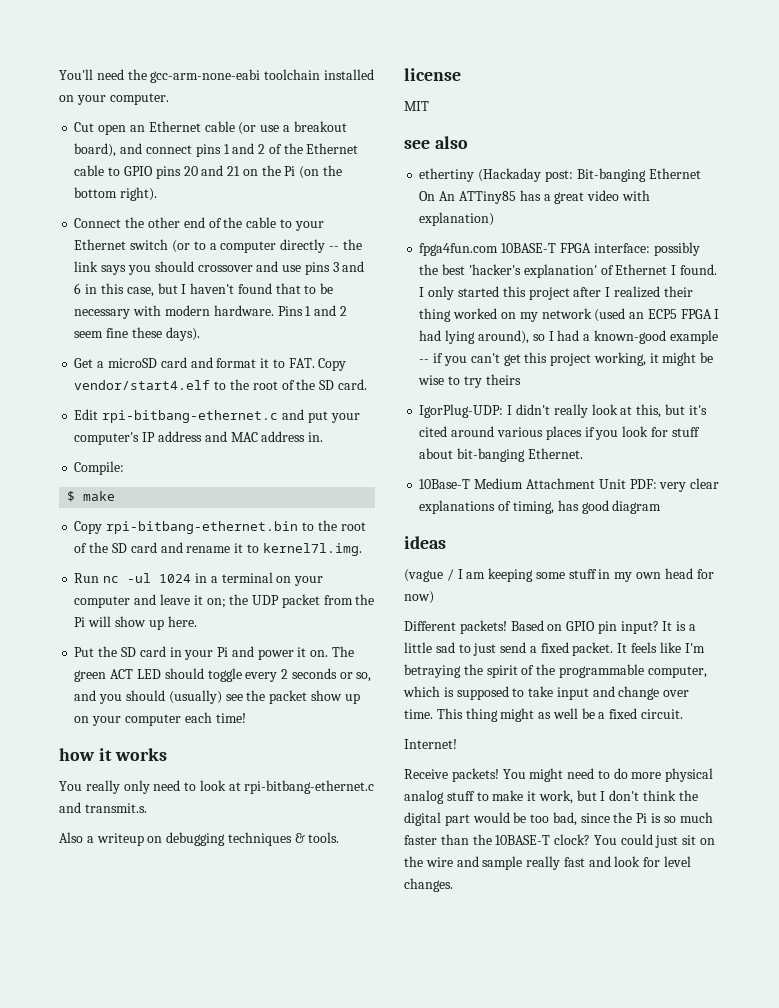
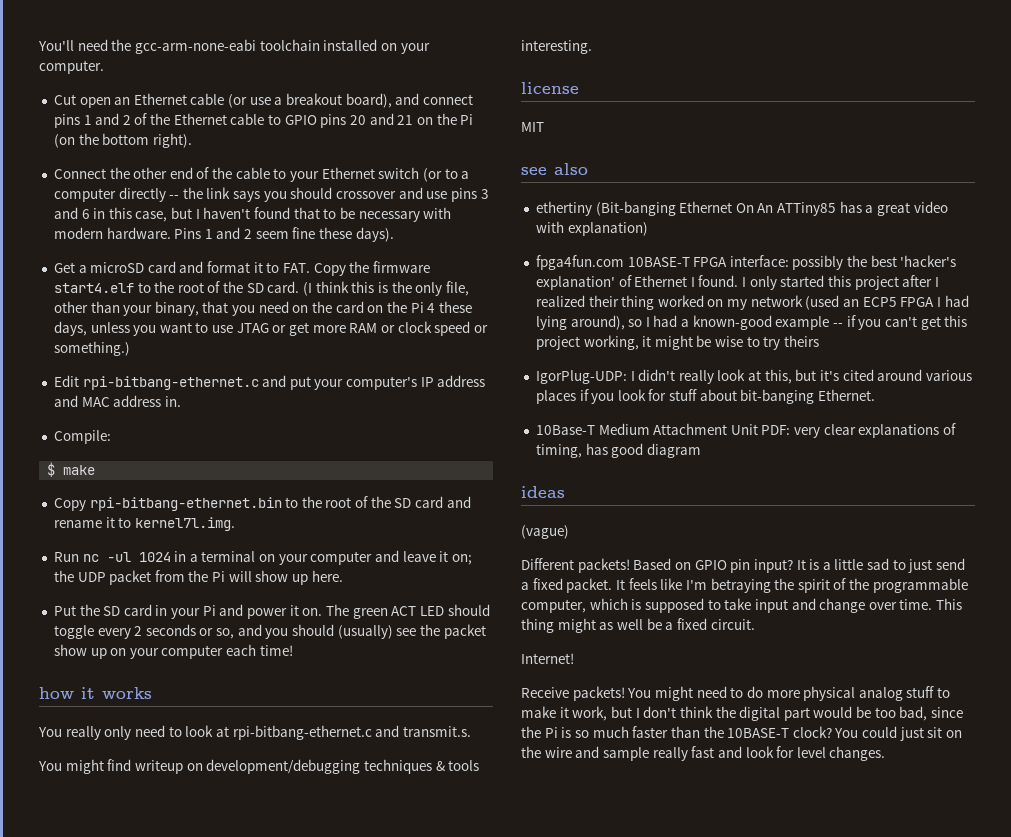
- Get a microSD card and format it to FAT. Copy vendor/start4.elf to the root of the SD card.
+ Get a microSD card and format it to FAT. Copy the firmware start4.elf to the root of the SD card. (I think this is the only file, other than your binary, that you need on the card on the Pi 4 these days, unless you want to use JTAG or get more RAM or clock speed or something.)
- Also a writeup on debugging techniques & tools.
+ You might find writeup on development/debugging techniques & tools interesting.
- ethertiny (Hackaday post: Bit-banging Ethernet On An ATTiny85 has a great video with explanation)
+ ethertiny (Bit-banging Ethernet On An ATTiny85 has a great video with explanation)
- (vague / I am keeping some stuff in my own head for now)
+ (vague)

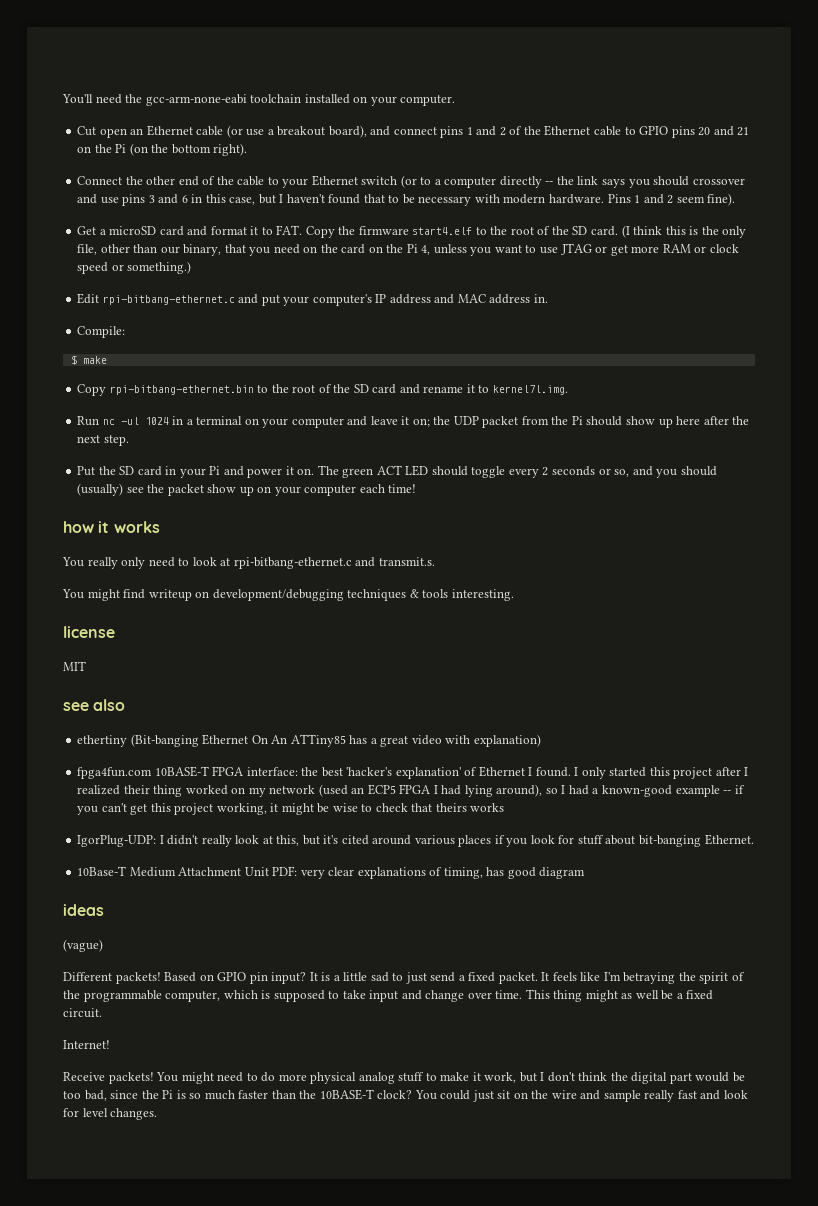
- Pins 1 and 2 seem fine these days).
+ Pins 1 and 2 seem fine).
- (I think this is the only file, other than your binary, that you need on the card on the Pi 4 these days, unless you want to use JTAG or get more RAM or clock speed or something.)
+ (I think this is the only file, other than our binary, that you need on the card on the Pi 4, unless you want to use JTAG or get more RAM or clock speed or something.)
- Run nc -ul 1024 in a terminal on your computer and leave it on; the UDP packet from the Pi will show up here.
+ Run nc -ul 1024 in a terminal on your computer and leave it on; the UDP packet from the Pi should show up here after the next step.
- fpga4fun.com 10BASE-T FPGA interface: possibly the best 'hacker's explanation' of Ethernet I found.
+ fpga4fun.com 10BASE-T FPGA interface: the best 'hacker's explanation' of Ethernet I found.
- I only started this project after I realized their thing worked on my network (used an ECP5 FPGA I had lying around), so I had a known-good example -- if you can't get this project working, it might be wise to try theirs
+ I only started this project after I realized their thing worked on my network (used an ECP5 FPGA I had lying around), so I had a known-good example -- if you can't get this project working, it might be wise to check that theirs works

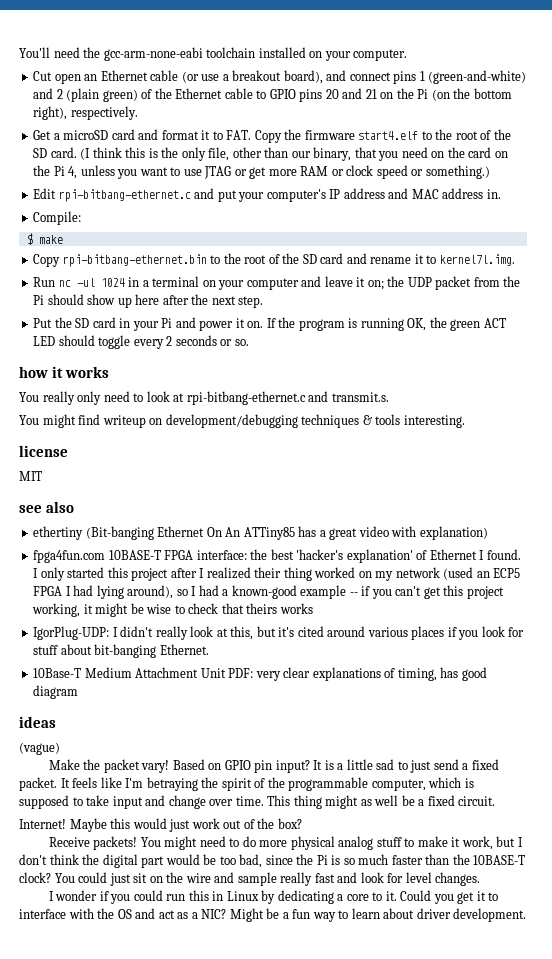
- Cut open an Ethernet cable (or use a breakout board), and connect pins 1 and 2 of the Ethernet cable to GPIO pins 20 and 21 on the Pi (on the bottom right).
- Connect the other end of the cable to your Ethernet switch (or to a computer directly -- the link says you should crossover and use pins 3 and 6 in this case, but I haven't found that to be necessary with modern hardware. Pins 1 and 2 seem fine).
+ Cut open an Ethernet cable (or use a breakout board), and connect pins 1 (green-and-white) and 2 (plain green) of the Ethernet cable to GPIO pins 20 and 21 on the Pi (on the bottom right), respectively.
- The green ACT LED should toggle every 2 seconds or so, and you should (usually) see the packet show up on your computer each time!
+ If the program is running OK, the green ACT LED should toggle every 2 seconds or so.
- Different packets!
+ Make the packet vary!
+ Maybe this would just work out of the box?
+ I wonder if you could run this in Linux by dedicating a core to it. Could you get it to interface with the OS and act as a NIC? Might be a fun way to learn about driver development.

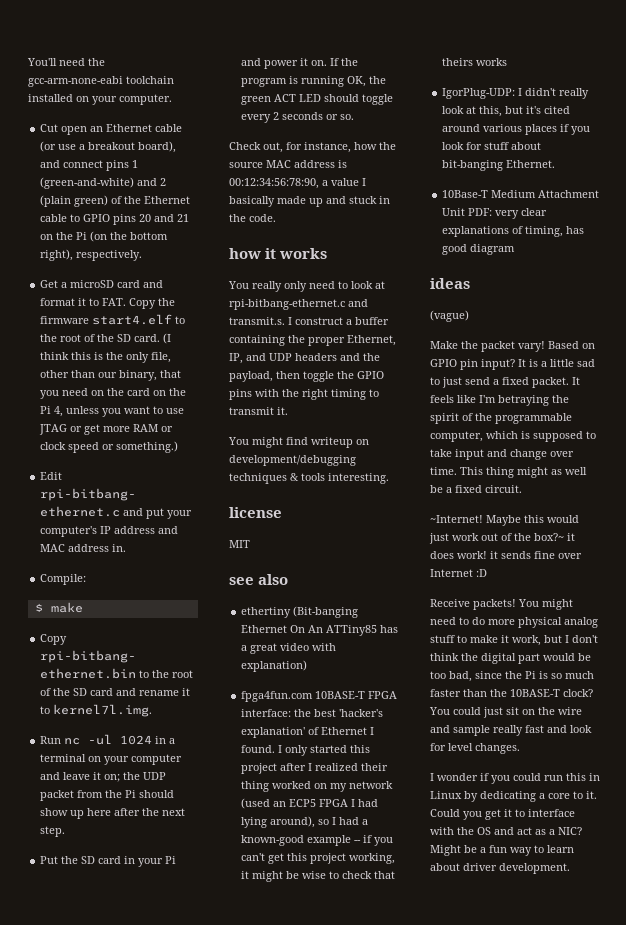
+ Check out, for instance, how the source MAC address is 00:12:34:56:78:90, a value I basically made up and stuck in the code.
- You really only need to look at rpi-bitbang-ethernet.c and transmit.s.
+ You really only need to look at rpi-bitbang-ethernet.c and transmit.s. I construct a buffer containing the proper Ethernet, IP, and UDP headers and the payload, then toggle the GPIO pins with the right timing to transmit it.
- Internet!
+ ~Internet!
- Maybe this would just work out of the box?
+ Maybe this would just work out of the box?~ it does work! it sends fine over Internet :D

